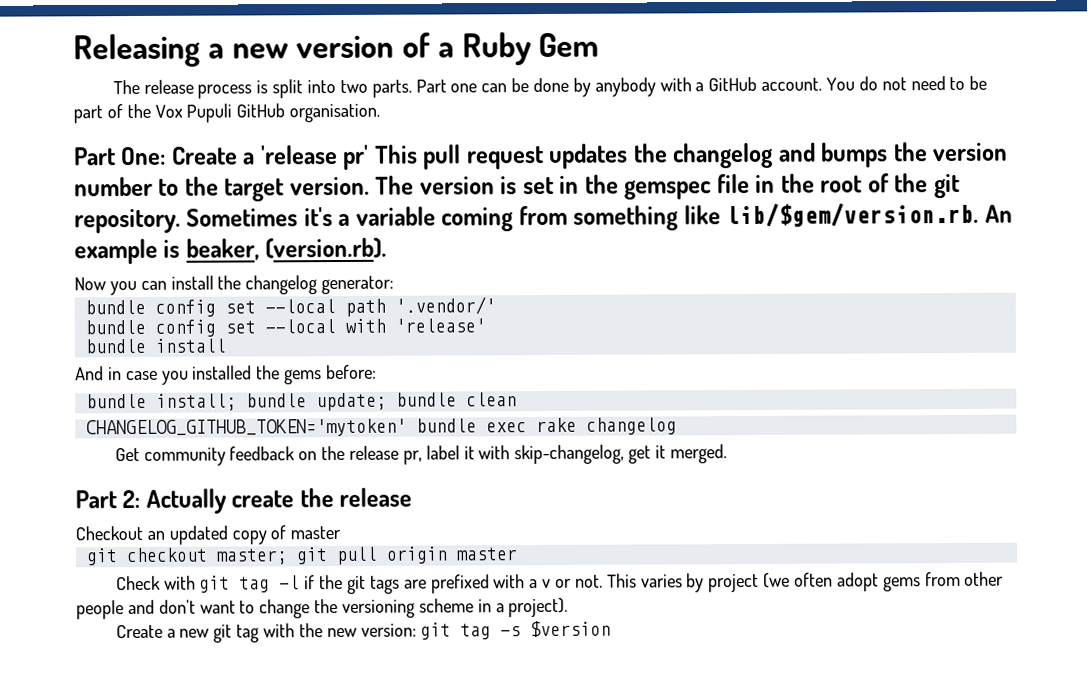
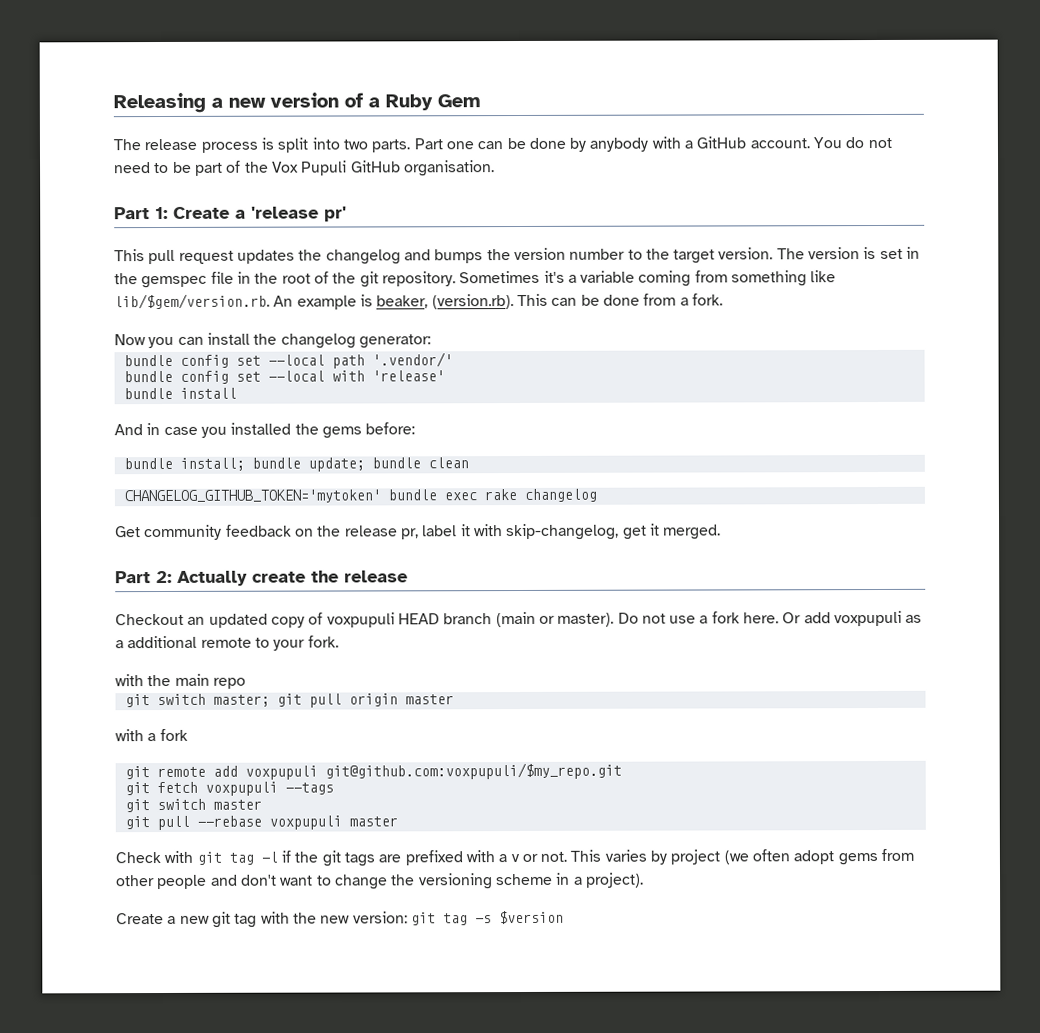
- Part One: Create a 'release pr' This pull request updates the changelog and bumps the version number to the target version.
+ Part 1: Create a 'release pr'
+ This pull request updates the changelog and bumps the version number to the target version.
- Sometimes it's a variable coming from something like lib/$gem/version.rb. An example is beaker, (version.rb).
+ Sometimes it's a variable coming from something like lib/$gem/version.rb. An example is beaker, (version.rb). This can be done from a fork.
- Checkout an updated copy of master
- git checkout master; git pull origin master
+ Checkout an updated copy of voxpupuli HEAD branch (main or master). Do not use a fork here. Or add voxpupuli as a additional remote to your fork.
+ with the main repo
+ git switch master; git pull origin master
+ with a fork
+ git remote add voxpupuli git@github.com:voxpupuli/$my_repo.git
+ git fetch voxpupuli --tags
+ git switch master
+ git pull --rebase voxpupuli master

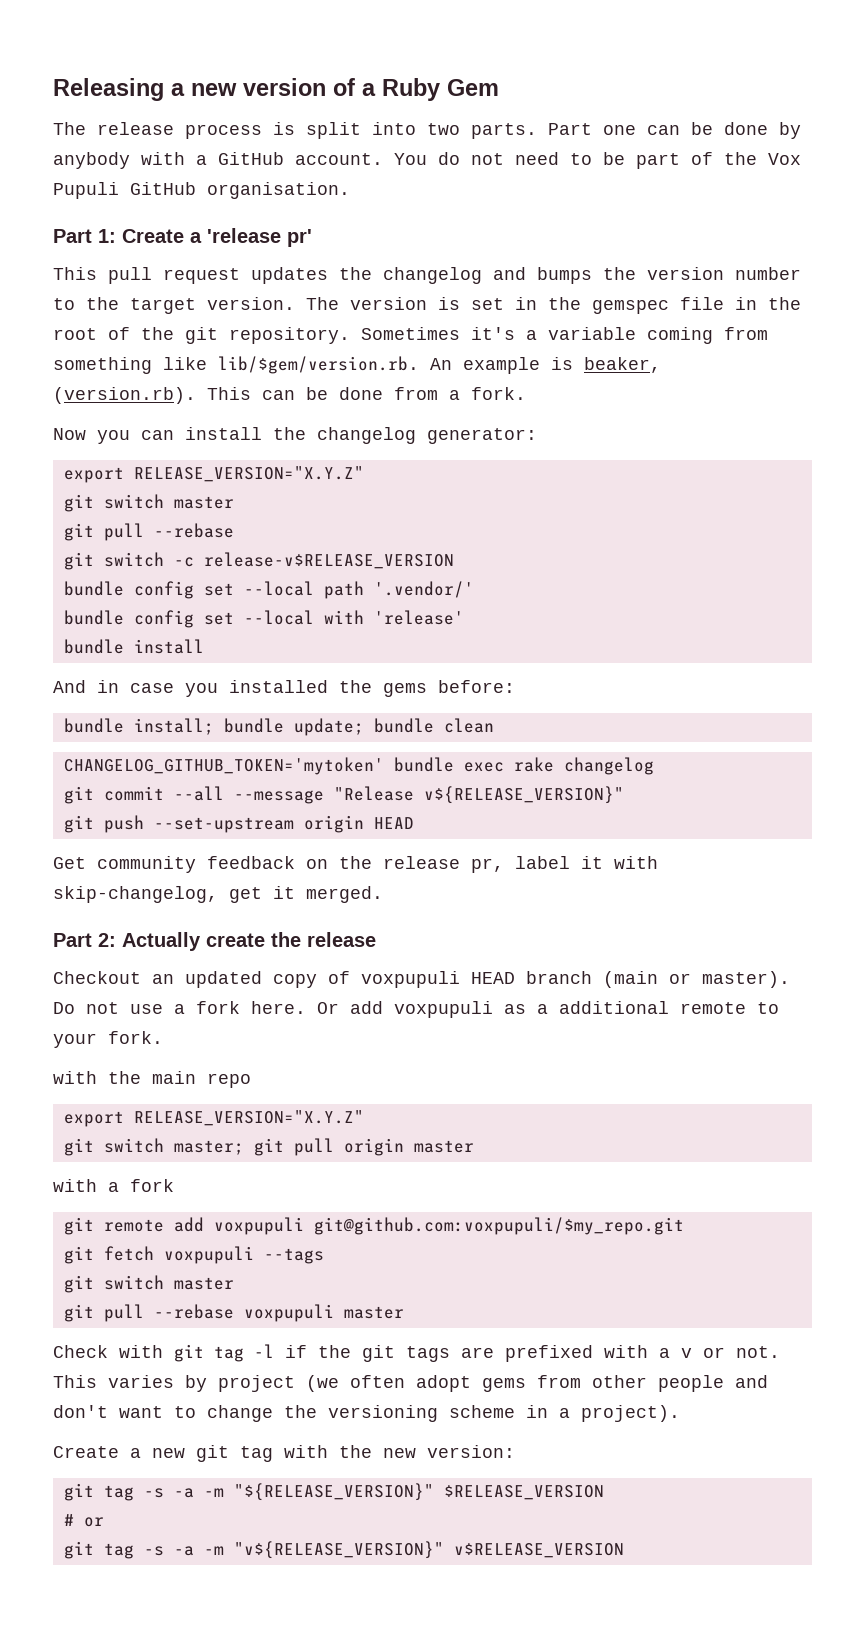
  Now you can install the changelog generator:
+ export RELEASE_VERSION="X.Y.Z"
+ git switch master
+ git pull --rebase
+ git switch -c release-v$RELEASE_VERSION
+ git commit --all --message "Release v${RELEASE_VERSION}"
+ git push --set-upstream origin HEAD
  with the main repo
+ export RELEASE_VERSION="X.Y.Z"
- Create a new git tag with the new version: git tag -s $version
+ Create a new git tag with the new version:
+ git tag -s -a -m "${RELEASE_VERSION}" $RELEASE_VERSION
+ # or
+ git tag -s -a -m "v${RELEASE_VERSION}" v$RELEASE_VERSION

